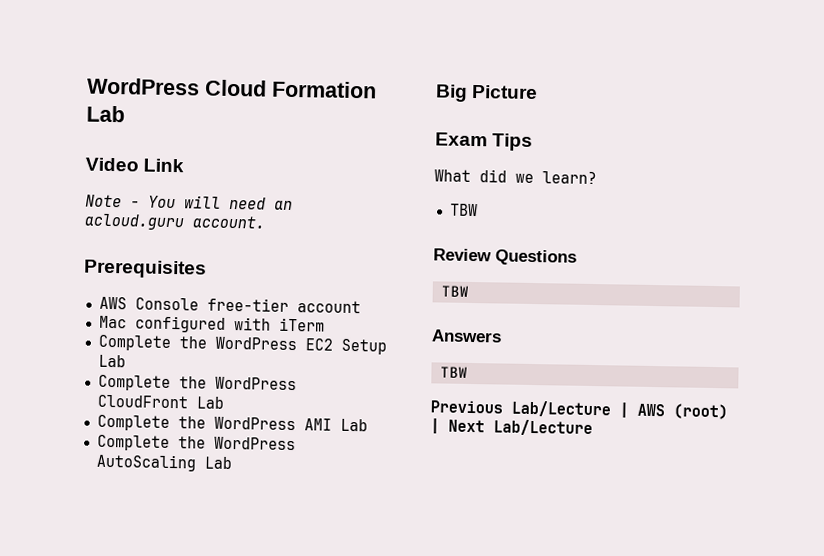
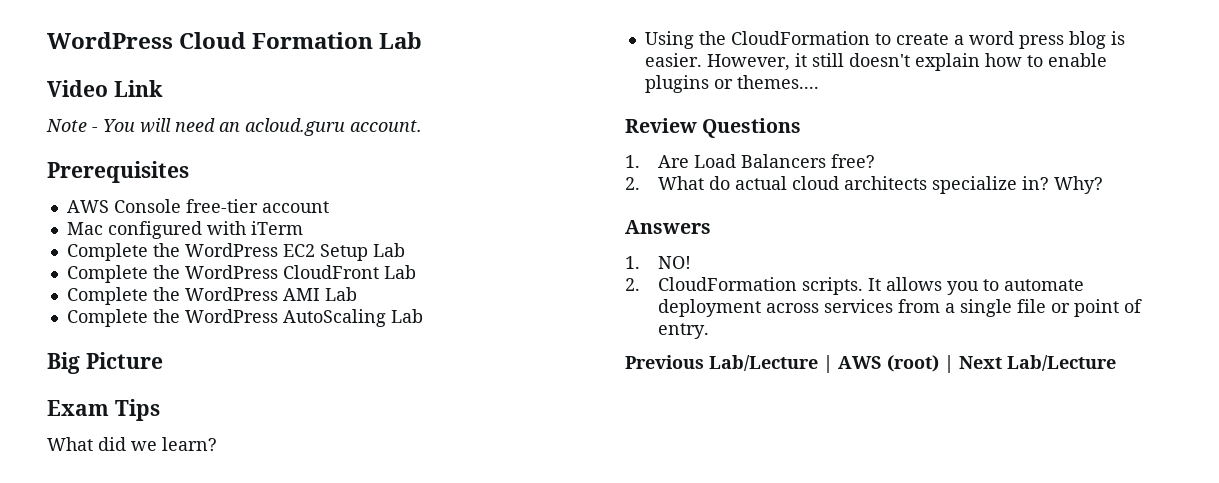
  What did we learn?
- TBW
+ Using the CloudFormation to create a word press blog is easier. However, it still doesn't explain how to enable plugins or themes....
  Review Questions
- TBW
+ 1. Are Load Balancers free?
+ 2. What do actual cloud architects specialize in? Why?
  Answers
- TBW
+ 1. NO!
+ 2. CloudFormation scripts. It allows you to automate deployment across services from a single file or point of entry.

